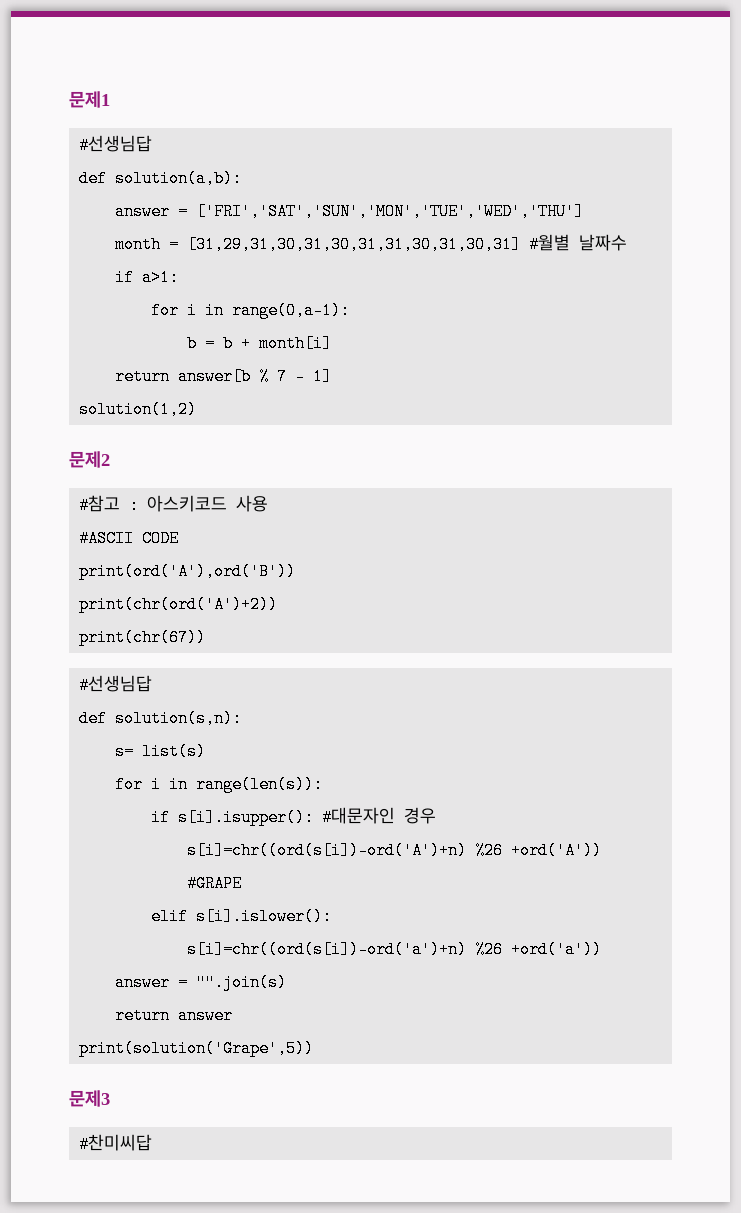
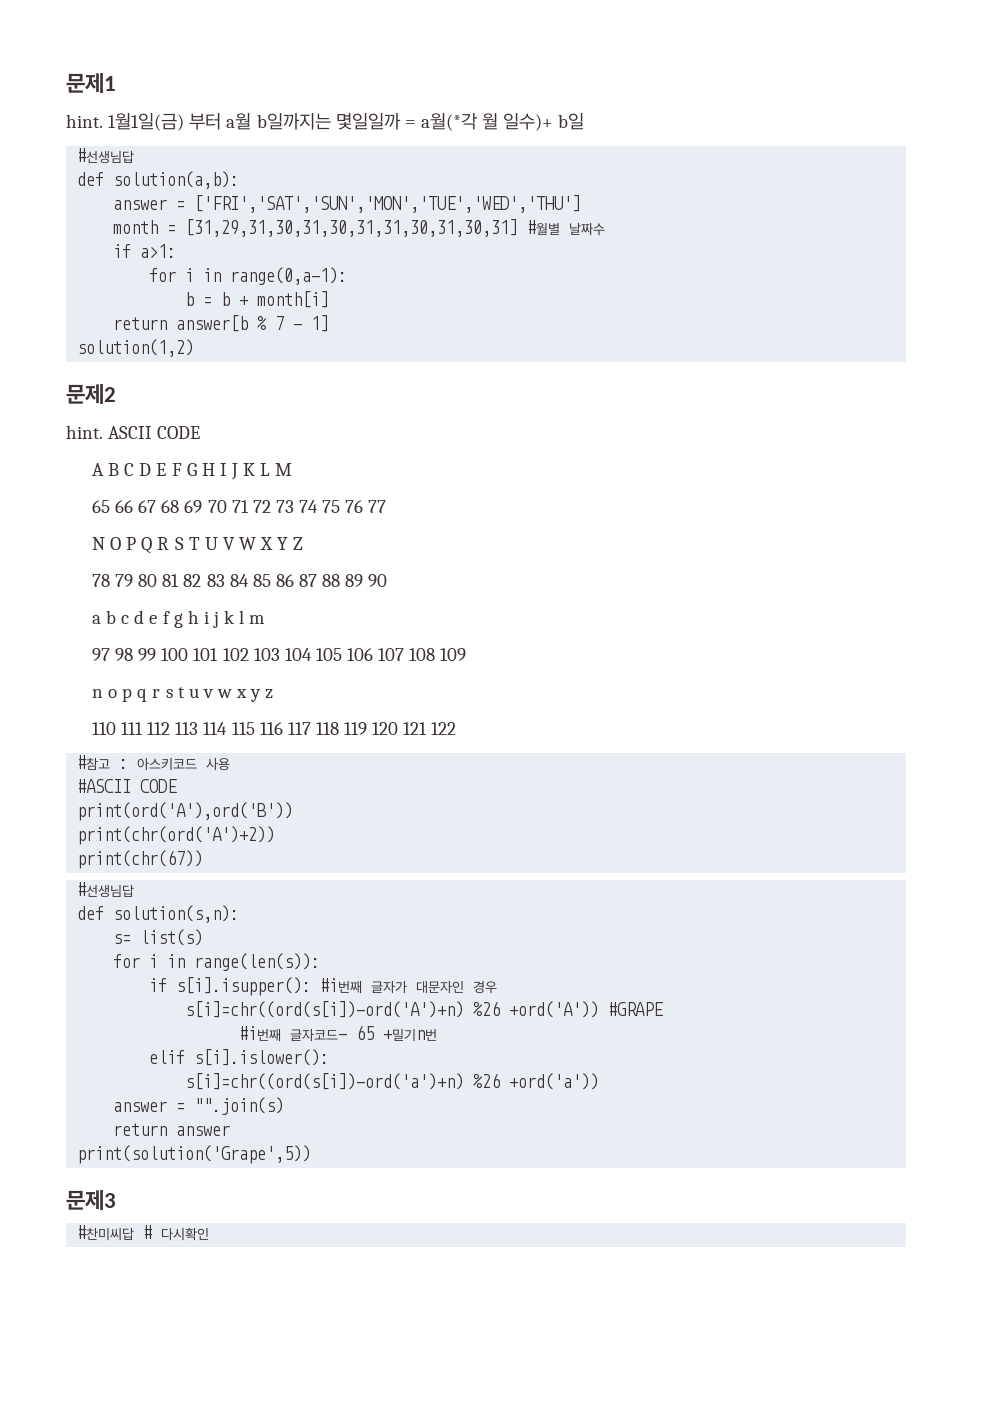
+ hint. 1월1일(금) 부터 a월 b일까지는 몇일일까 = a월(*각 월 일수)+ b일
+ hint. ASCII CODE
+ A B C D E F G H I J K L M
+ 65 66 67 68 69 70 71 72 73 74 75 76 77
+ N O P Q R S T U V W X Y Z
+ 78 79 80 81 82 83 84 85 86 87 88 89 90
+ a b c d e f g h i j k l m
+ 97 98 99 100 101 102 103 104 105 106 107 108 109
+ n o p q r s t u v w x y z
+ 110 111 112 113 114 115 116 117 118 119 120 121 122
- if s[i].isupper(): #대문자인 경우
+ if s[i].isupper(): #i번째 글자가 대문자인 경우
+ #i번째 글자코드- 65 +밀기n번
- #찬미씨답
+ #찬미씨답 # 다시확인

